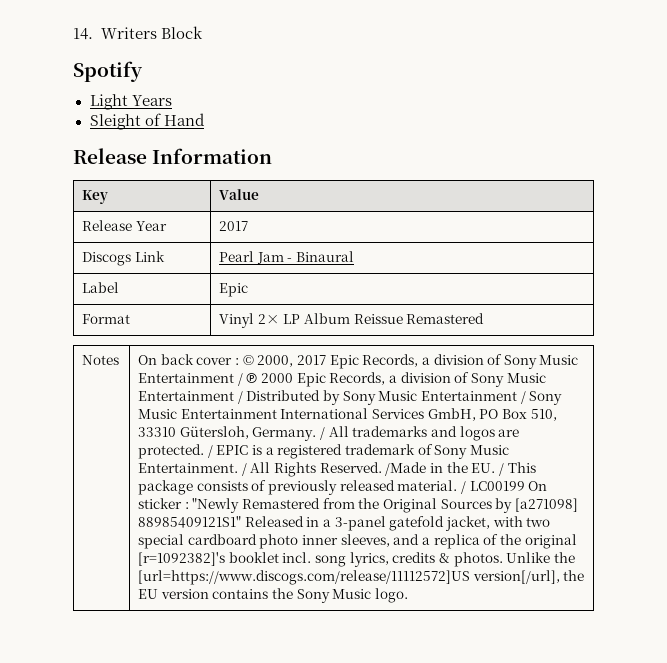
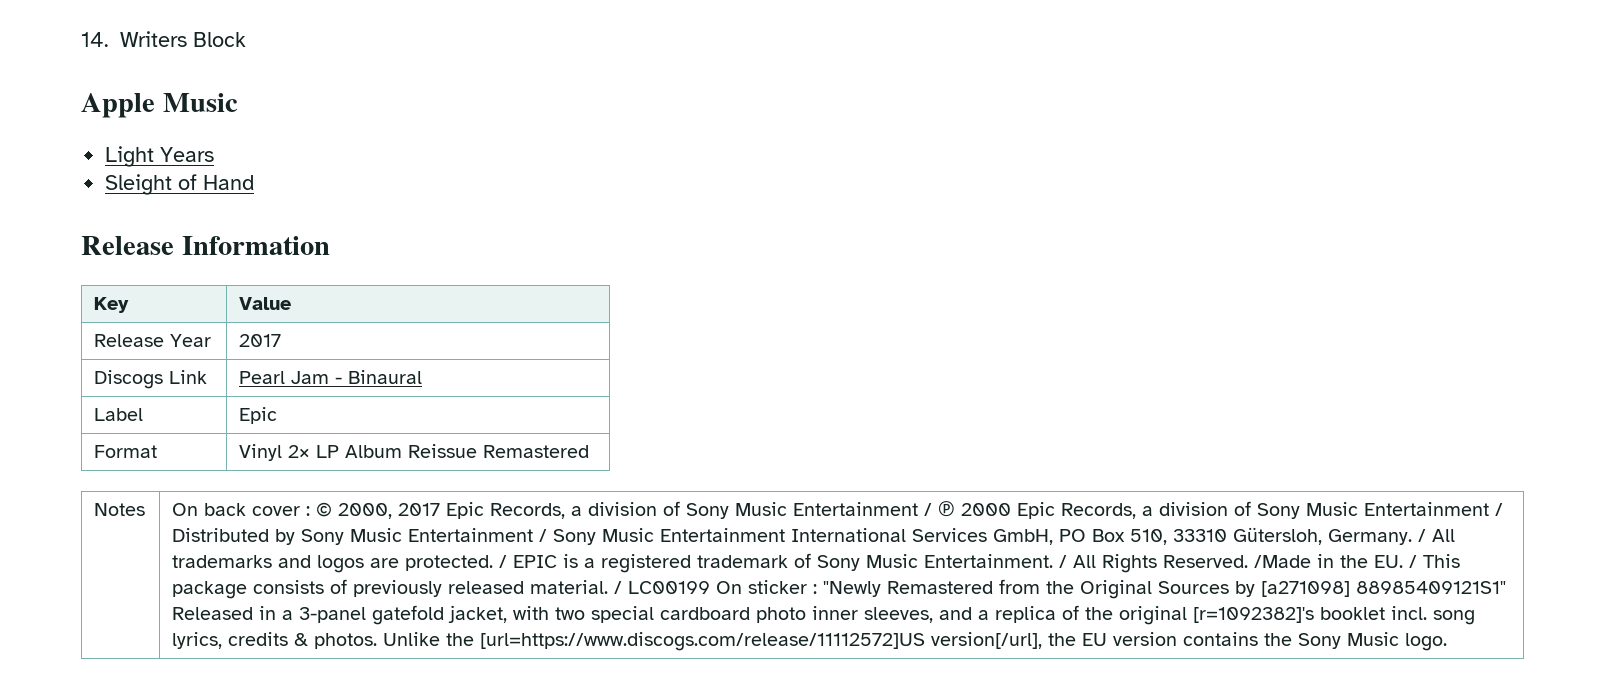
- Spotify
+ Apple Music

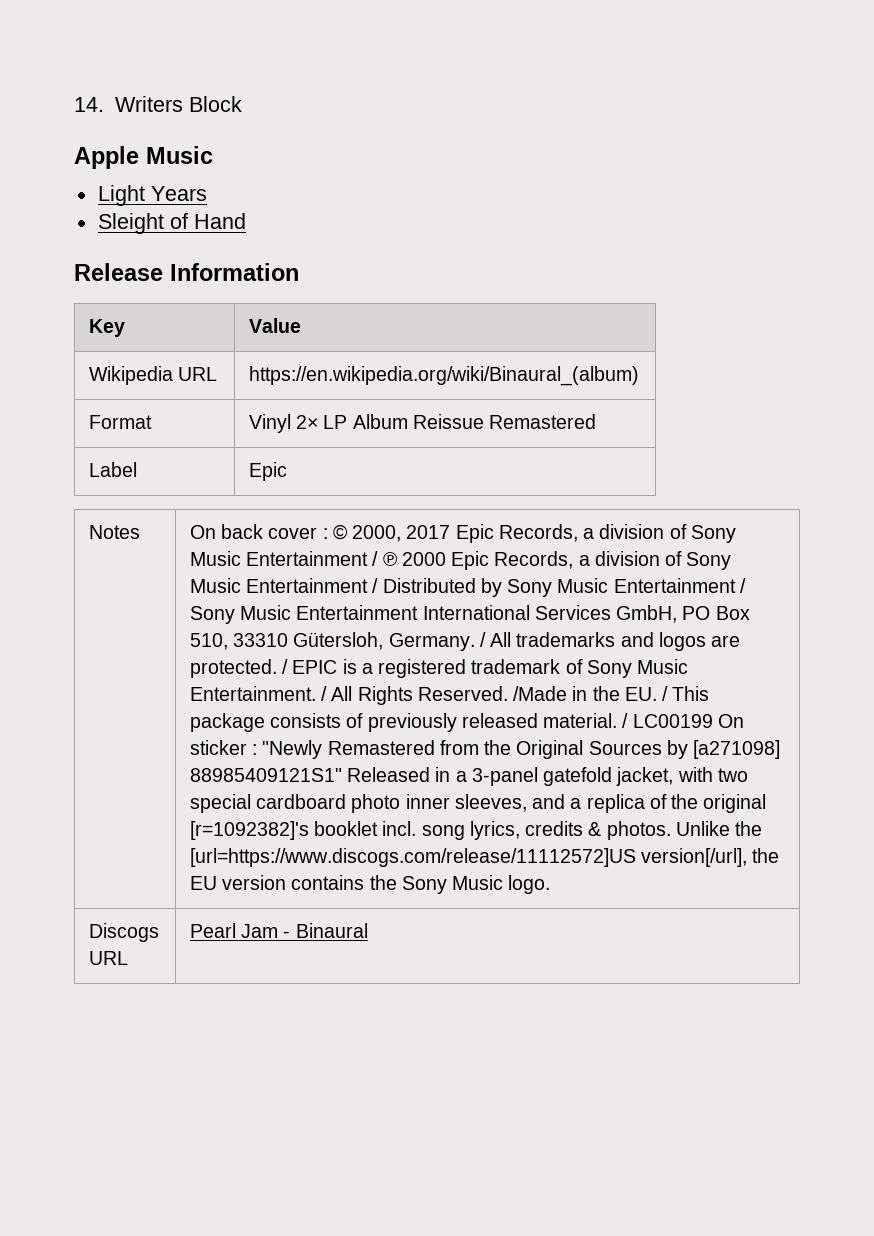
- Release Year | 2017
- Discogs Link | Pearl Jam - Binaural
- Label | Epic
+ Wikipedia URL | https://en.wikipedia.org/wiki/Binaural_(album)
+ Label | Epic
+ Discogs URL | Pearl Jam - Binaural

